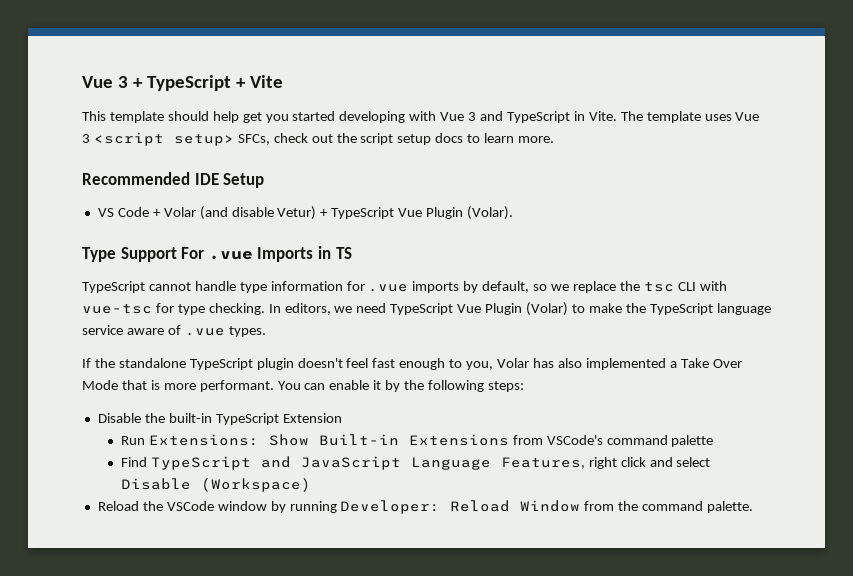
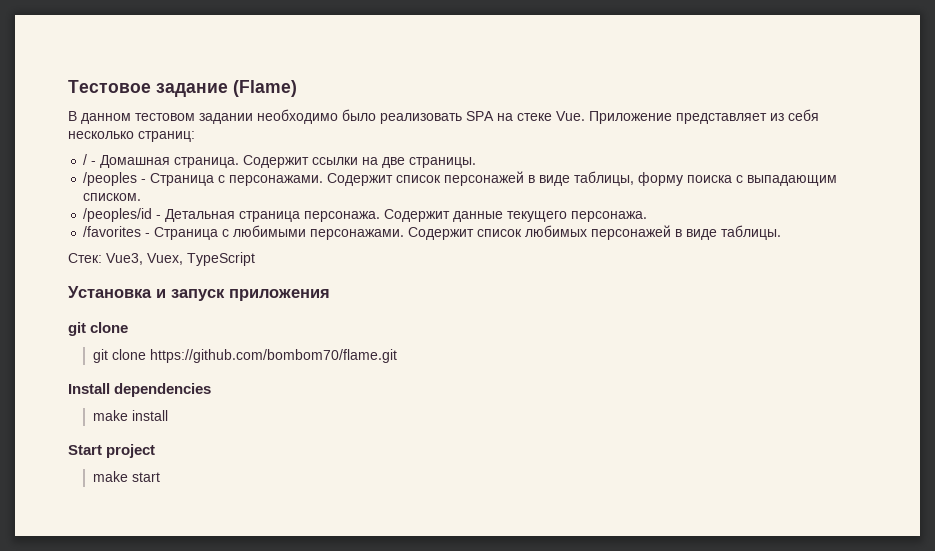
- Vue 3 + TypeScript + Vite
- This template should help get you started developing with Vue 3 and TypeScript in Vite. The template uses Vue 3 <script setup> SFCs, check out the script setup docs to learn more.
- Recommended IDE Setup
- VS Code + Volar (and disable Vetur) + TypeScript Vue Plugin (Volar).
- Type Support For .vue Imports in TS
- TypeScript cannot handle type information for .vue imports by default, so we replace the tsc CLI with vue-tsc for type checking. In editors, we need TypeScript Vue Plugin (Volar) to make the TypeScript language service aware of .vue types.
- If the standalone TypeScript plugin doesn't feel fast enough to you, Volar has also implemented a Take Over Mode that is more performant. You can enable it by the following steps:
- Disable the built-in TypeScript Extension
- Run Extensions: Show Built-in Extensions from VSCode's command palette
- Find TypeScript and JavaScript Language Features, right click and select Disable (Workspace)
- Reload the VSCode window by running Developer: Reload Window from the command palette.
+ Тестовое задание (Flame)
+ В данном тестовом задании необходимо было реализовать SPA на стеке Vue. Приложение представляет из себя несколько страниц:
+ / - Домашная страница. Содержит ссылки на две страницы.
+ /peoples - Страница с персонажами. Содержит список персонажей в виде таблицы, форму поиска с выпадающим списком.
+ /peoples/id - Детальная страница персонажа. Содержит данные текущего персонажа.
+ /favorites - Страница с любимыми персонажами. Содержит список любимых персонажей в виде таблицы.
+ Стек: Vue3, Vuex, TypeScript
+ Установка и запуск приложения
+ git clone
+ git clone https://github.com/bombom70/flame.git
+ Install dependencies
+ make install
+ Start project
+ make start

